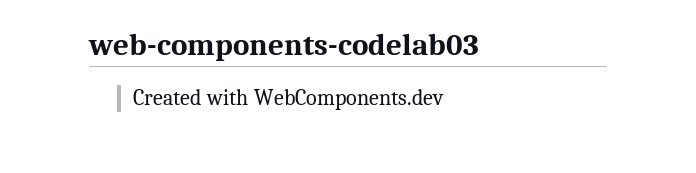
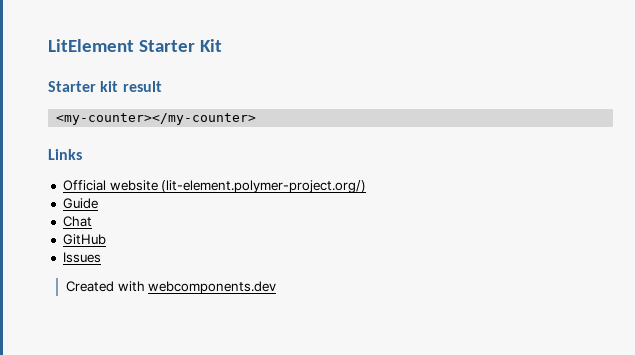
- web-components-codelab03
+ LitElement Starter Kit
+ Starter kit result
+ <my-counter></my-counter>
+ Links
+ Official website (lit-element.polymer-project.org/)
+ Guide
+ Chat
+ GitHub
+ Issues
- Created with WebComponents.dev
+ Created with webcomponents.dev

